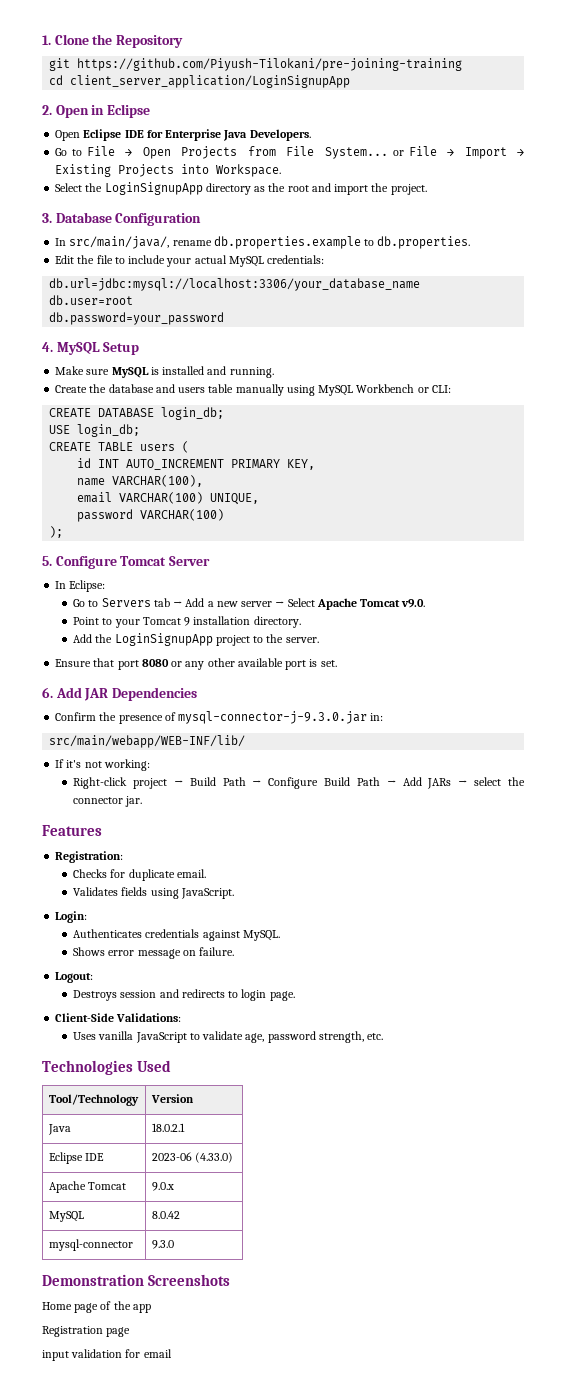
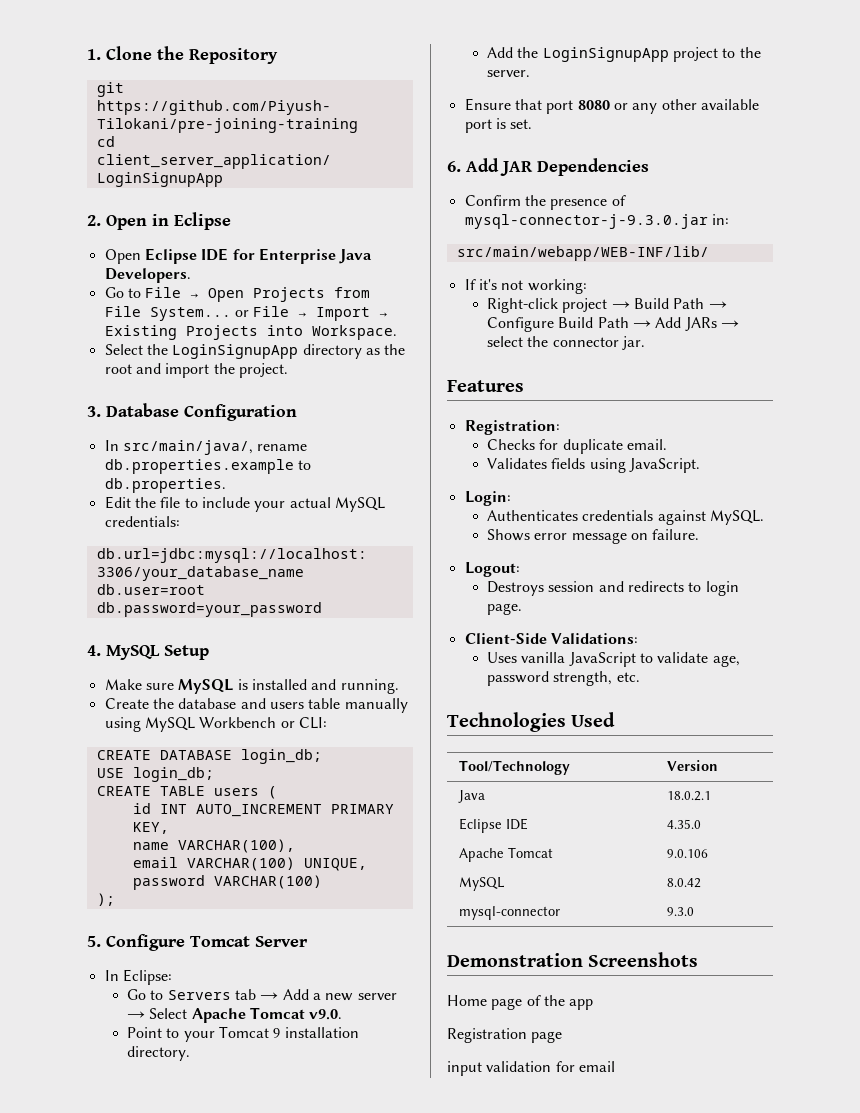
- Eclipse IDE | 2023-06 (4.33.0)
+ Eclipse IDE | 4.35.0
- Apache Tomcat | 9.0.x
+ Apache Tomcat | 9.0.106

